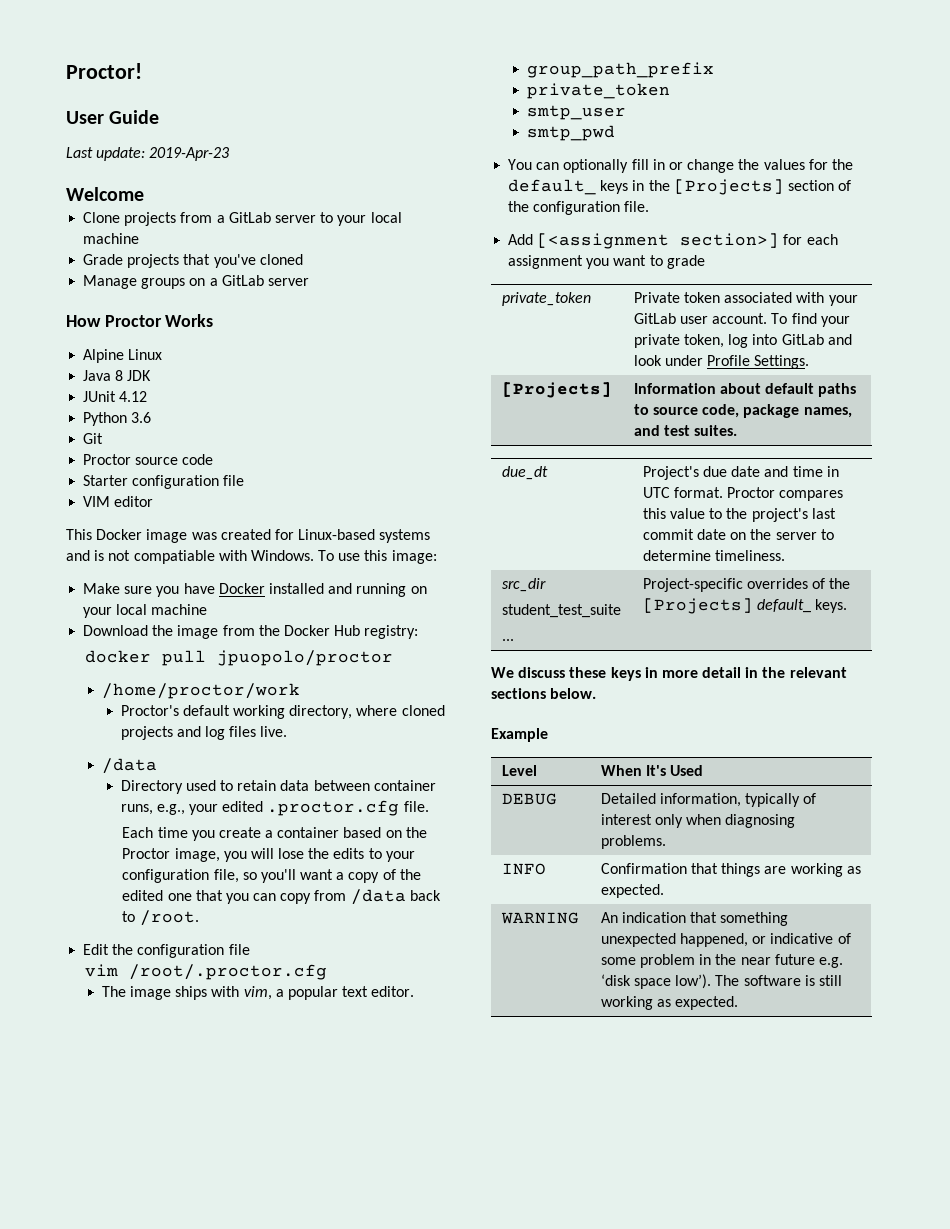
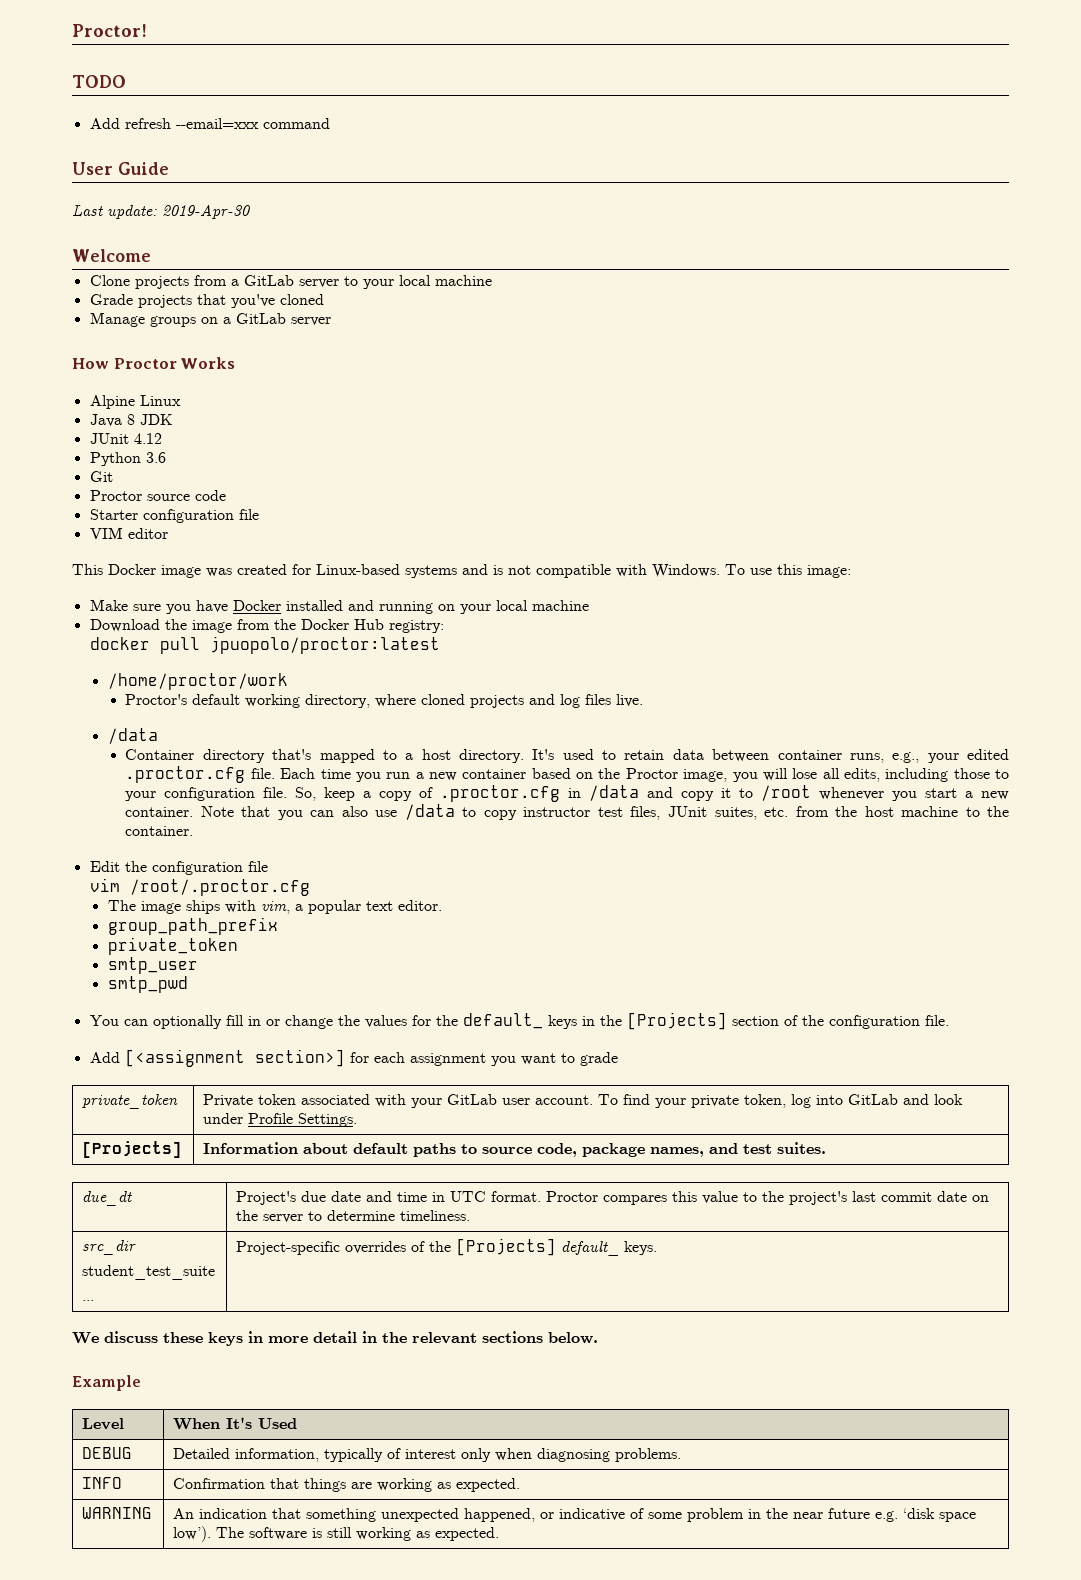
+ TODO
+ Add refresh --email=xxx command
- Last update: 2019-Apr-23
+ Last update: 2019-Apr-30
- This Docker image was created for Linux-based systems and is not compatiable with Windows.
+ This Docker image was created for Linux-based systems and is not compatible with Windows.
- docker pull jpuopolo/proctor
+ docker pull jpuopolo/proctor:latest
- Directory used to retain data between container runs, e.g., your edited .proctor.cfg file.
- Each time you create a container based on the Proctor image, you will lose the edits to your configuration file, so you'll want a copy of the edited one that you can copy from /data back to /root.
+ Container directory that's mapped to a host directory. It's used to retain data between container runs, e.g., your edited .proctor.cfg file. Each time you run a new container based on the Proctor image, you will lose all edits, including those to your configuration file. So, keep a copy of .proctor.cfg in /data and copy it to /root whenever you start a new container. Note that you can also use /data to copy instructor test files, JUnit suites, etc. from the host machine to the container.

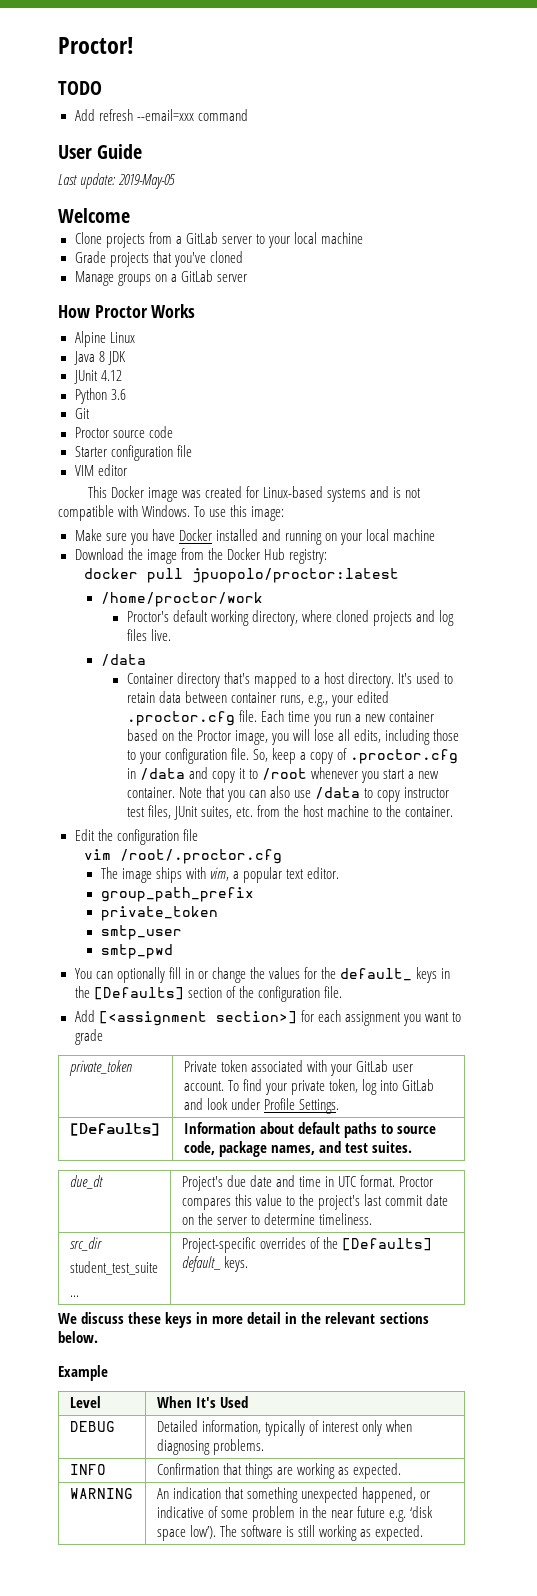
- Last update: 2019-Apr-30
+ Last update: 2019-May-05
- You can optionally fill in or change the values for the default_ keys in the [Projects] section of the configuration file.
+ You can optionally fill in or change the values for the default_ keys in the [Defaults] section of the configuration file.
- [Projects] | Information about default paths to source code, package names, and test suites.
+ [Defaults] | Information about default paths to source code, package names, and test suites.
  src_dir
  student_test_suite
- ... | Project-specific overrides of the [Projects] default_ keys.
+ ... | Project-specific overrides of the [Defaults] default_ keys.

